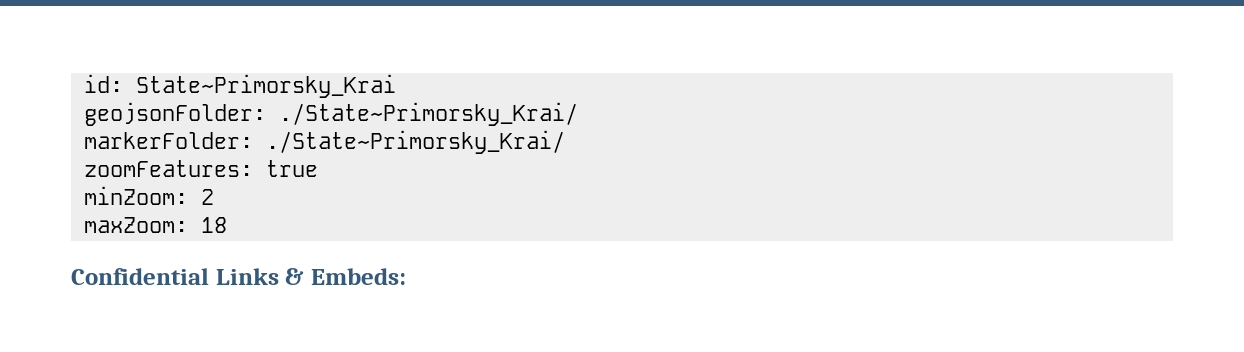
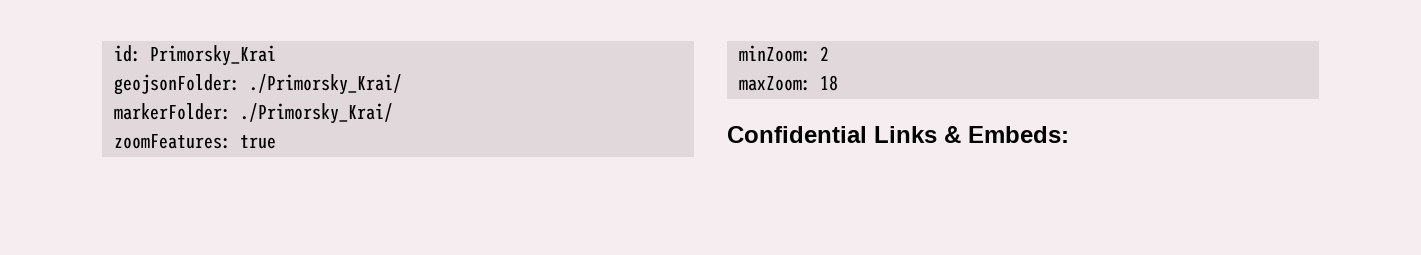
- id: State~Primorsky_Krai
+ id: Primorsky_Krai
- geojsonFolder: ./State~Primorsky_Krai/
+ geojsonFolder: ./Primorsky_Krai/
- markerFolder: ./State~Primorsky_Krai/
+ markerFolder: ./Primorsky_Krai/

